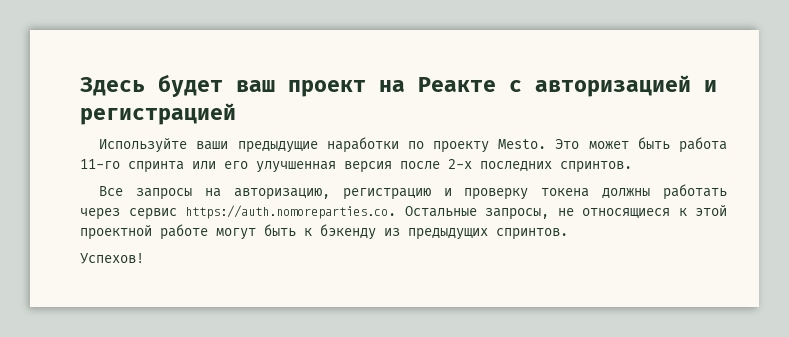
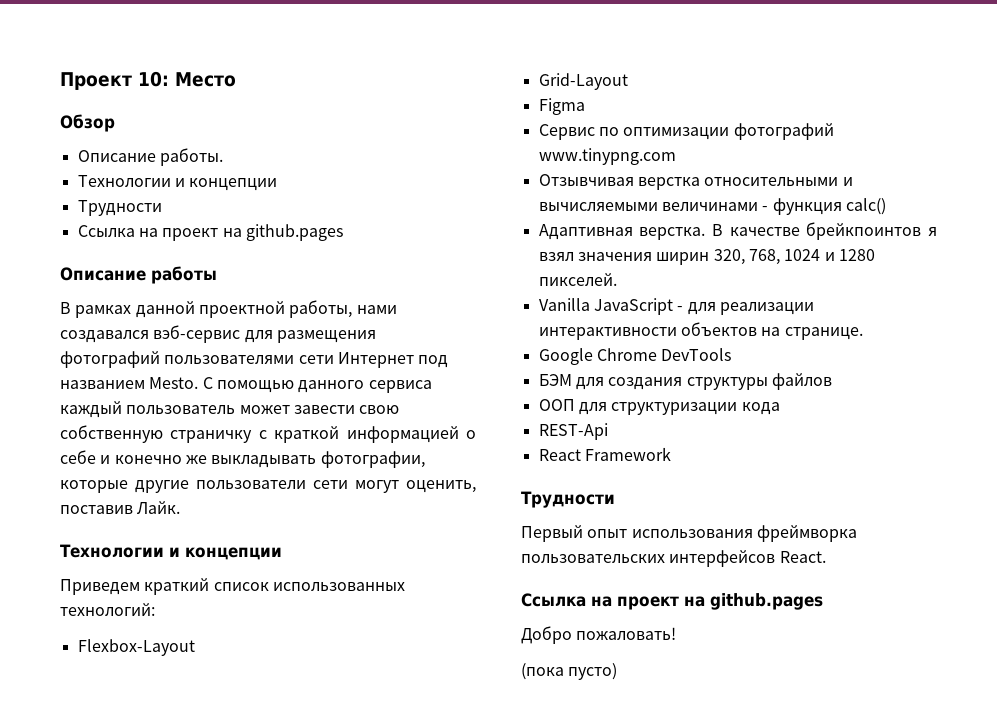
- Здесь будет ваш проект на Реакте с авторизацией и регистрацией
- Используйте ваши предыдущие наработки по проекту Mesto. Это может быть работа 11-го спринта или его улучшенная версия после 2-х последних спринтов.
- Все запросы на авторизацию, регистрацию и проверку токена должны работать через сервис https://auth.nomoreparties.co. Остальные запросы, не относящиеся к этой проектной работе могут быть к бэкенду из предыдущих спринтов.
- Успехов!
+ Проект 10: Место
+ Обзор
+ Описание работы.
+ Технологии и концепции
+ Трудности
+ Ссылка на проект на github.pages
+ Описание работы
+ В рамках данной проектной работы, нами создавался вэб-сервис для размещения фотографий пользователями сети Интернет под названием Mesto. С помощью данного сервиса каждый пользователь может завести свою собственную страничку с краткой информацией о себе и конечно же выкладывать фотографии, которые другие пользователи сети могут оценить, поставив Лайк.
+ Технологии и концепции
+ Приведем краткий список использованных технологий:
+ Flexbox-Layout
+ Grid-Layout
+ Figma
+ Сервис по оптимизации фотографий www.tinypng.com
+ Отзывчивая верстка относительными и вычисляемыми величинами - функция calc()
+ Адаптивная верстка. В качестве брейкпоинтов я взял значения ширин 320, 768, 1024 и 1280 пикселей.
+ Vanilla JavaScript - для реализации интерактивности объектов на странице.
+ Google Chrome DevTools
+ БЭМ для создания структуры файлов
+ ООП для структуризации кода
+ REST-Api
+ React Framework
+ Трудности
+ Первый опыт использования фреймворка пользовательских интерфейсов React.
+ Ссылка на проект на github.pages
+ Добро пожаловать!
+ (пока пусто)

